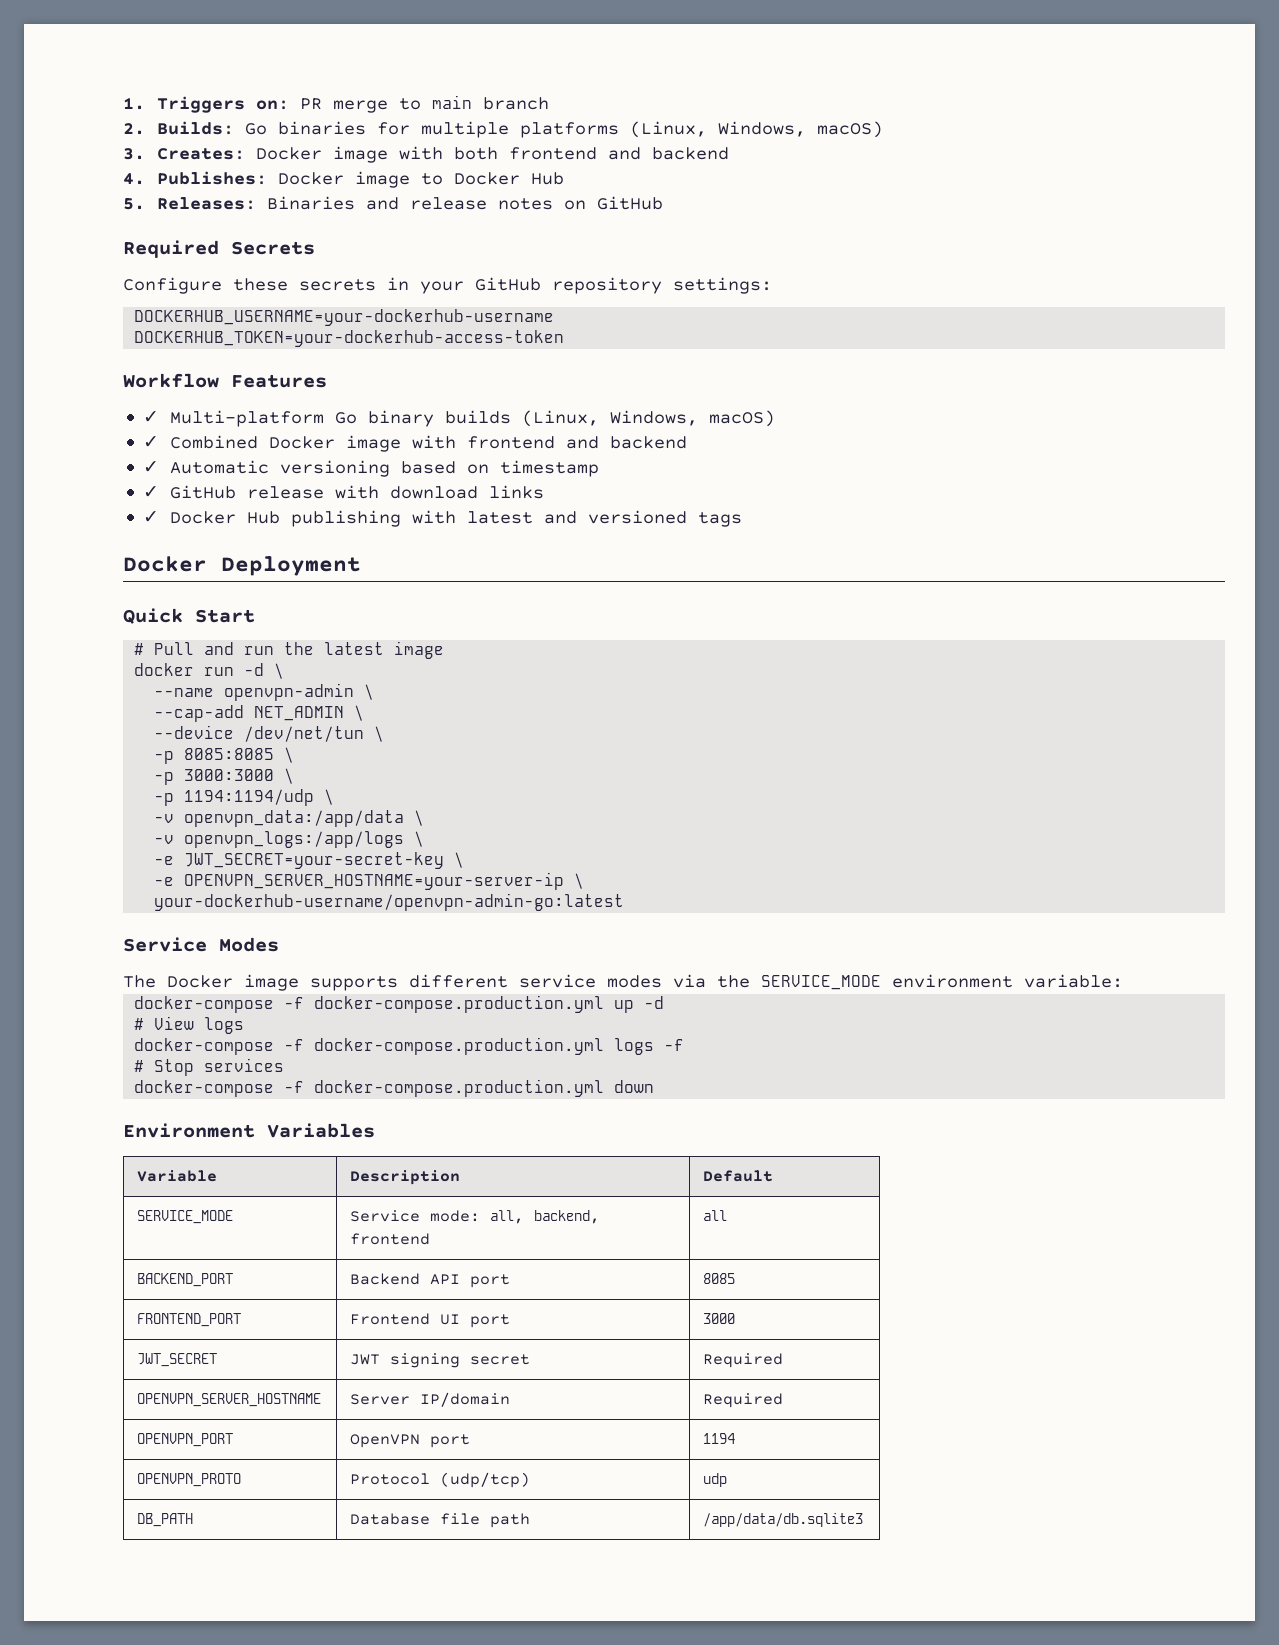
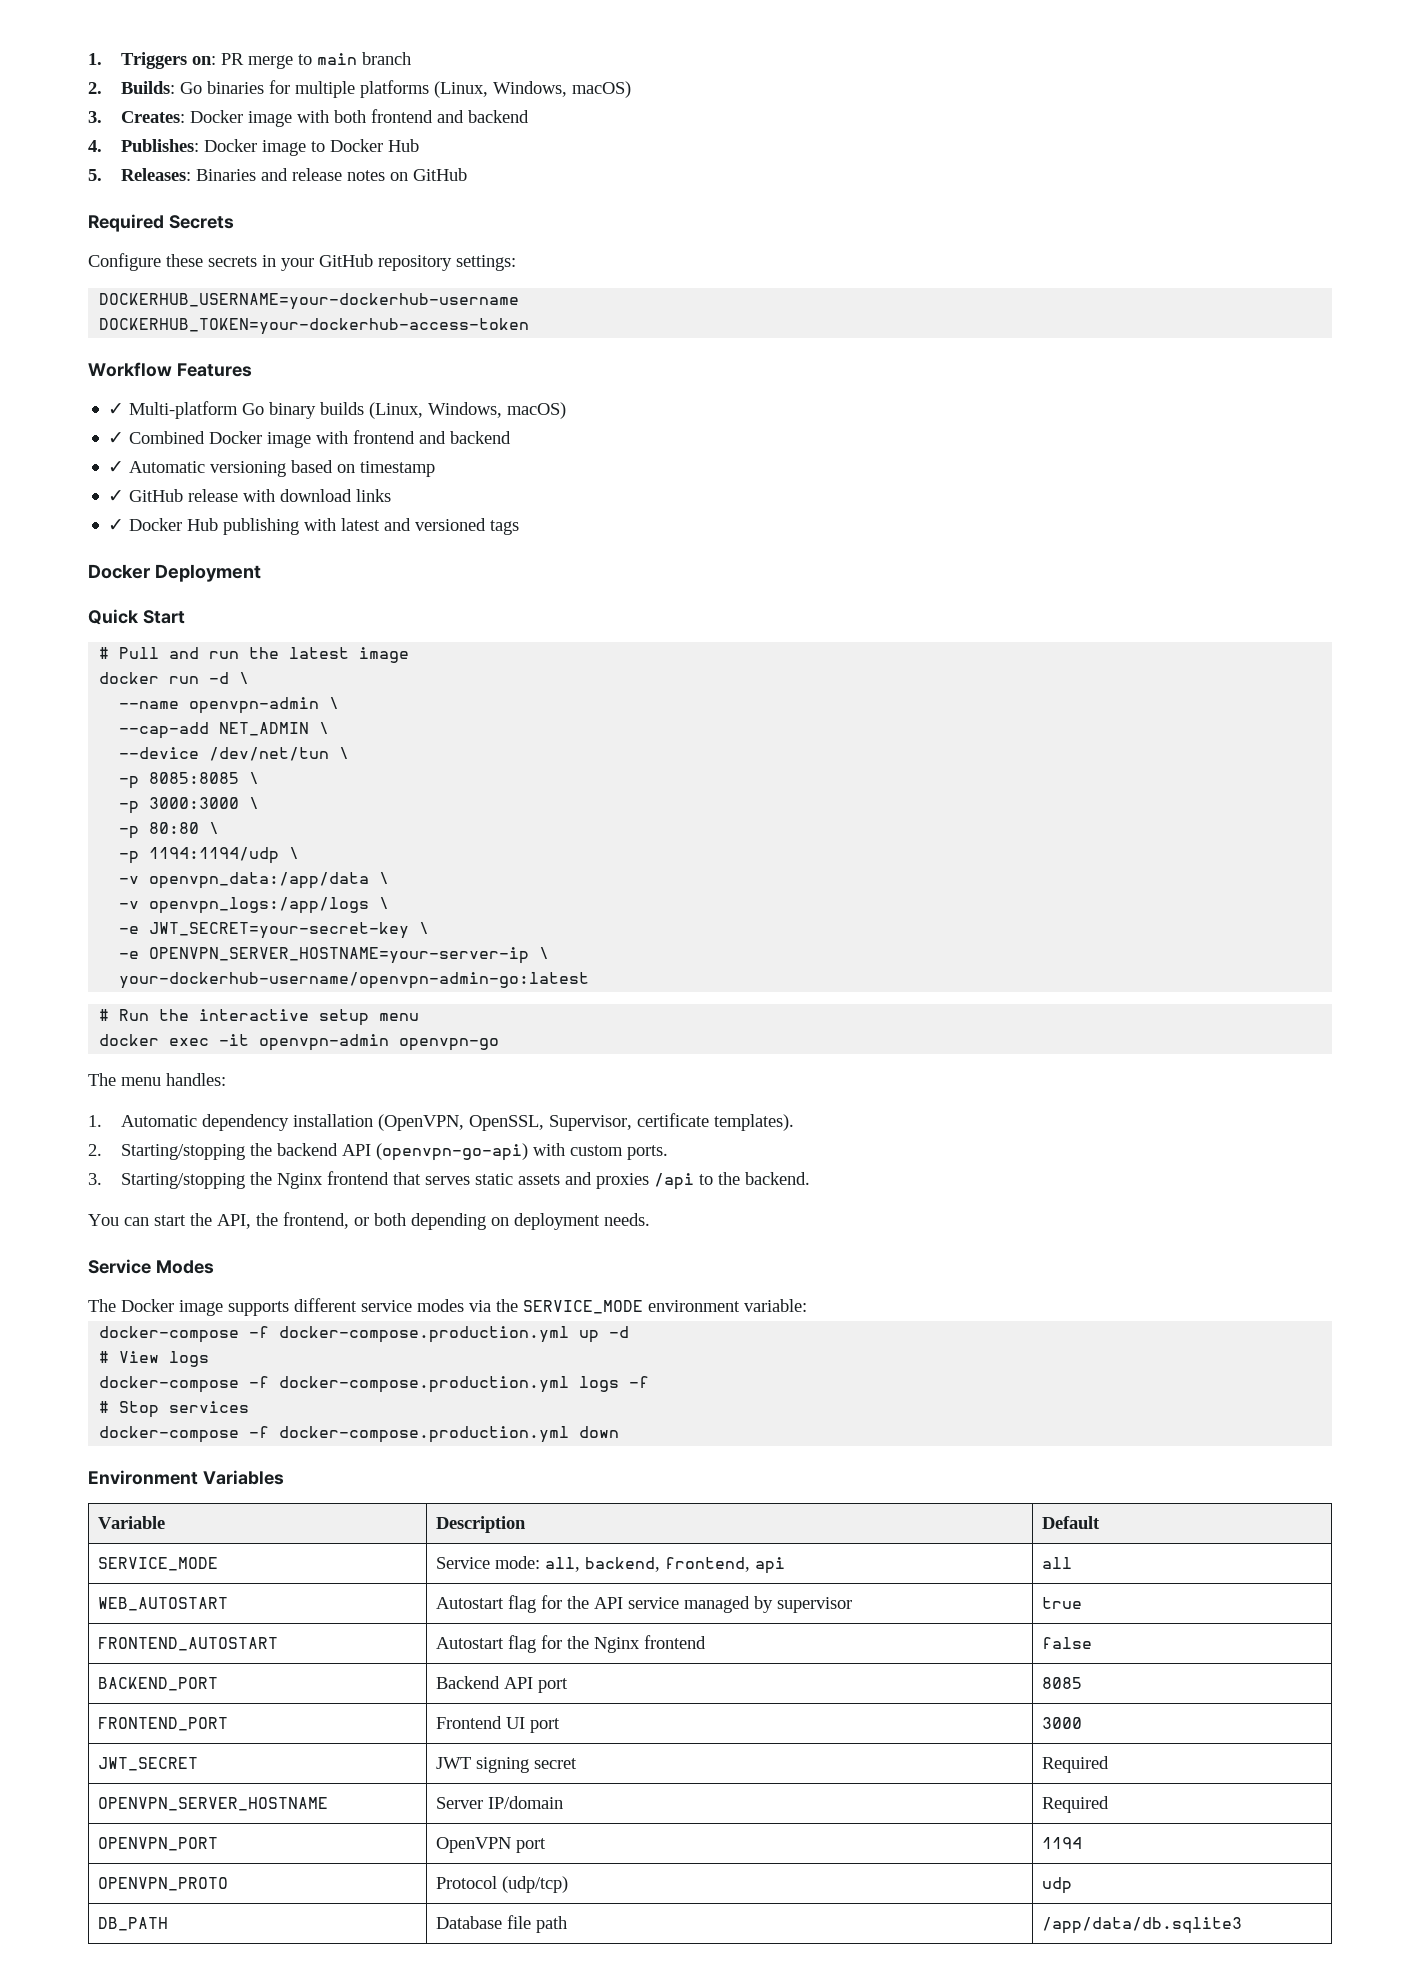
+ -p 80:80 \
+ # Run the interactive setup menu
+ docker exec -it openvpn-admin openvpn-go
+ The menu handles:
+ 1. Automatic dependency installation (OpenVPN, OpenSSL, Supervisor, certificate templates).
+ 2. Starting/stopping the backend API (openvpn-go-api) with custom ports.
+ 3. Starting/stopping the Nginx frontend that serves static assets and proxies /api to the backend.
+ You can start the API, the frontend, or both depending on deployment needs.
- SERVICE_MODE | Service mode: all, backend, frontend | all
+ SERVICE_MODE | Service mode: all, backend, frontend, api | all
+ WEB_AUTOSTART | Autostart flag for the API service managed by supervisor | true
+ FRONTEND_AUTOSTART | Autostart flag for the Nginx frontend | false

